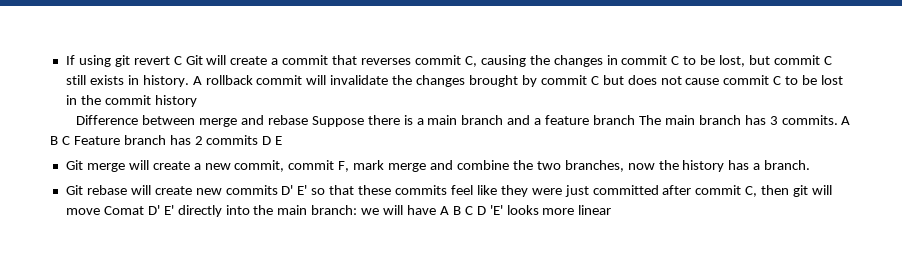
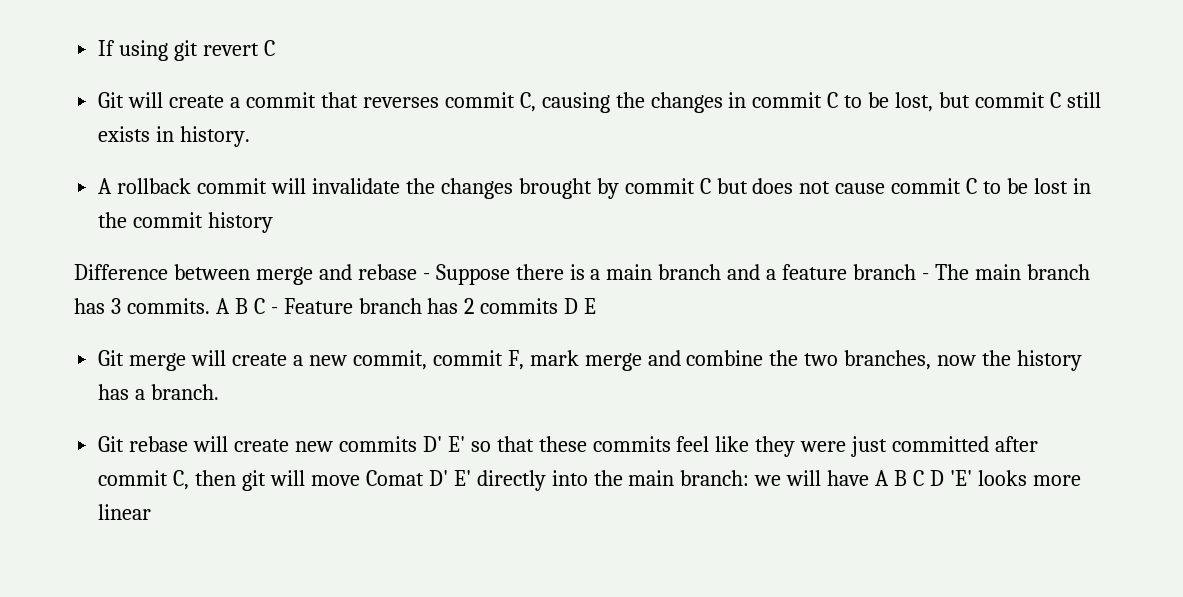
- If using git revert C Git will create a commit that reverses commit C, causing the changes in commit C to be lost, but commit C still exists in history. A rollback commit will invalidate the changes brought by commit C but does not cause commit C to be lost in the commit history
+ If using git revert C
+ Git will create a commit that reverses commit C, causing the changes in commit C to be lost, but commit C still exists in history.
+ A rollback commit will invalidate the changes brought by commit C but does not cause commit C to be lost in the commit history
- Difference between merge and rebase Suppose there is a main branch and a feature branch The main branch has 3 commits.
+ Difference between merge and rebase - Suppose there is a main branch and a feature branch - The main branch has 3 commits.
- A B C Feature branch has 2 commits D E
+ A B C - Feature branch has 2 commits D E

